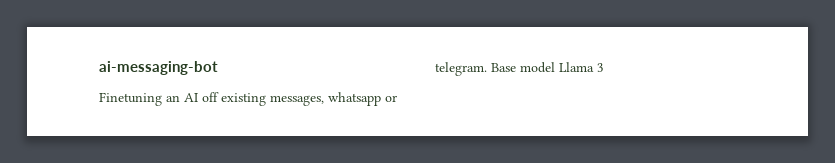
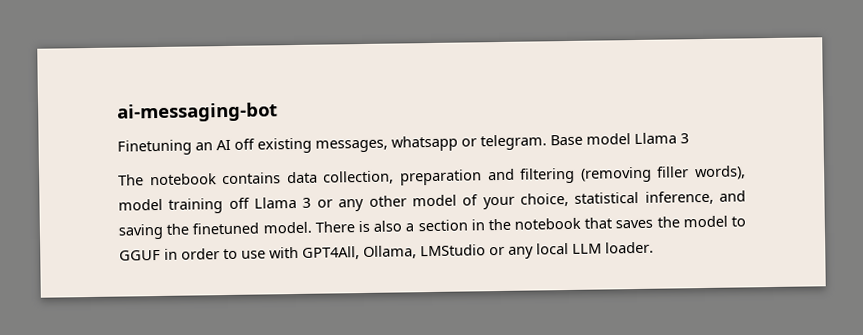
+ The notebook contains data collection, preparation and filtering (removing filler words), model training off Llama 3 or any other model of your choice, statistical inference, and saving the finetuned model. There is also a section in the notebook that saves the model to GGUF in order to use with GPT4All, Ollama, LMStudio or any local LLM loader.

